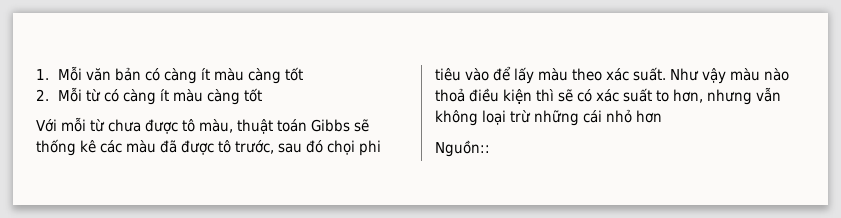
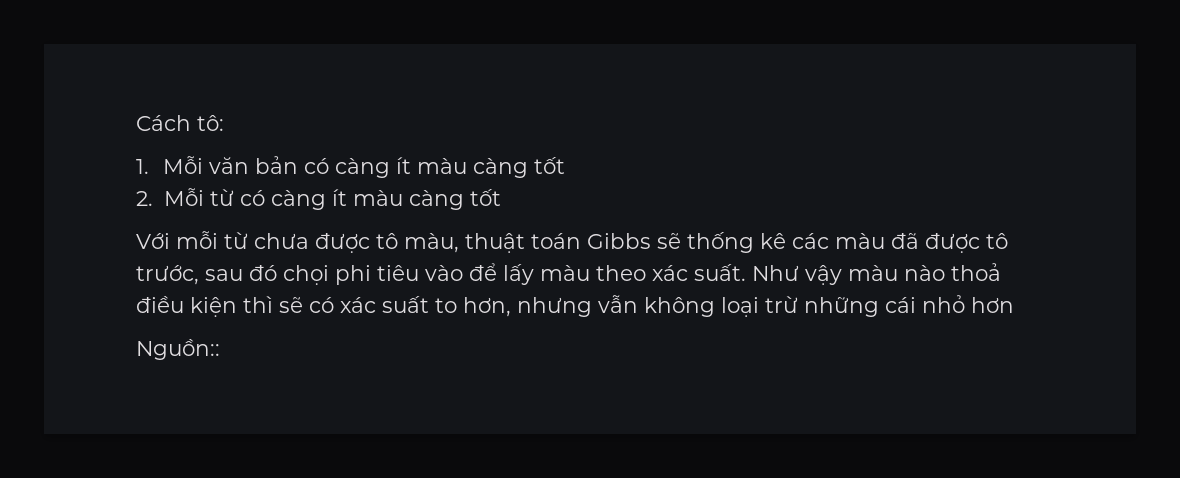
+ Cách tô:

